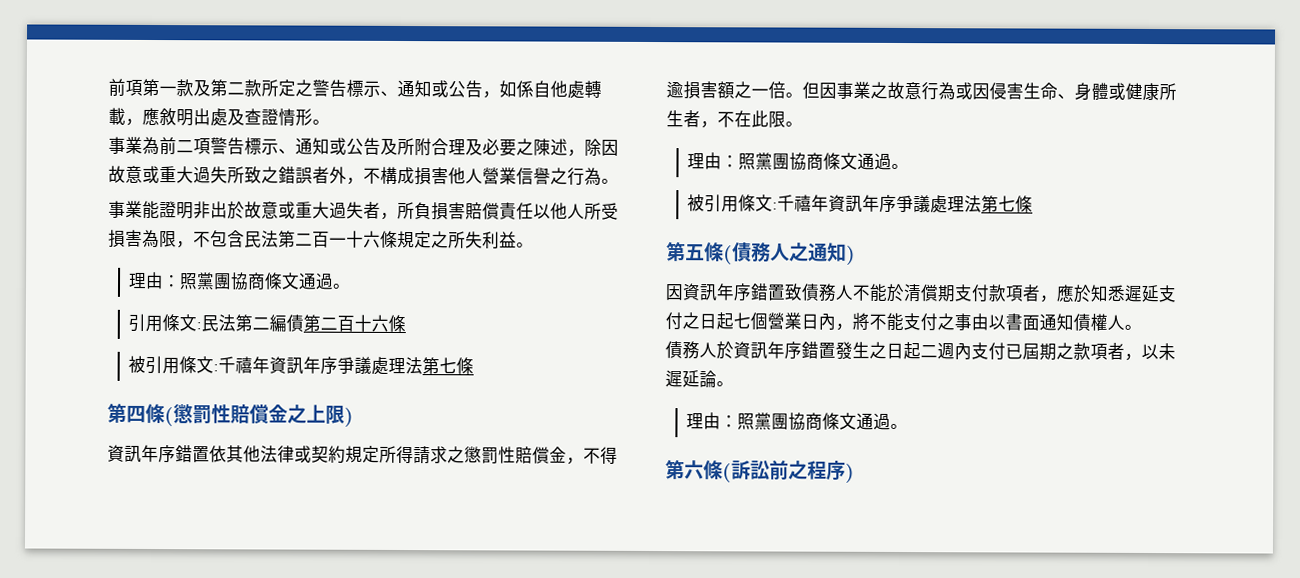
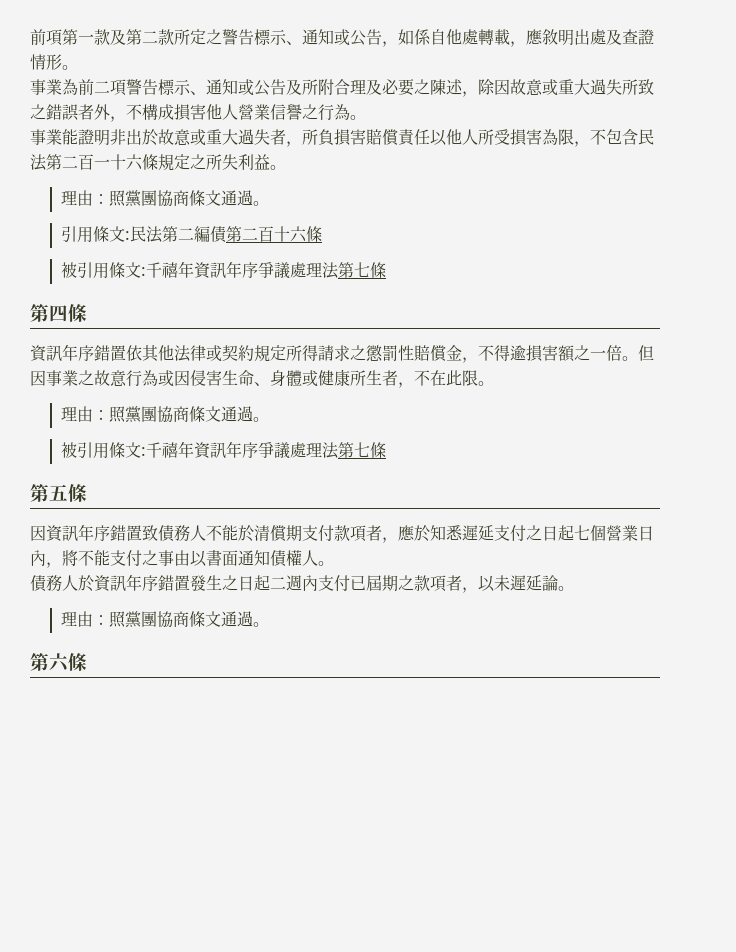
- 第四條(懲罰性賠償金之上限)
+ 第四條
- 第五條(債務人之通知)
+ 第五條
- 第六條(訴訟前之程序)
+ 第六條

